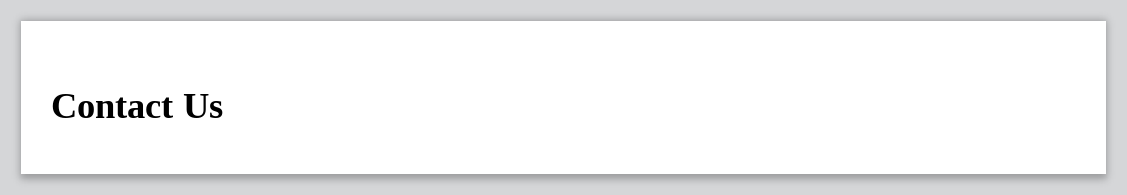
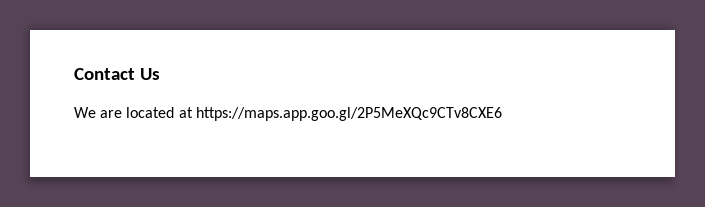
+ We are located at https://maps.app.goo.gl/2P5MeXQc9CTv8CXE6

